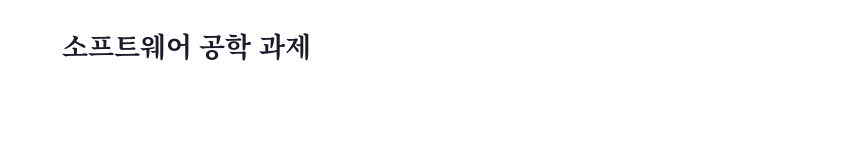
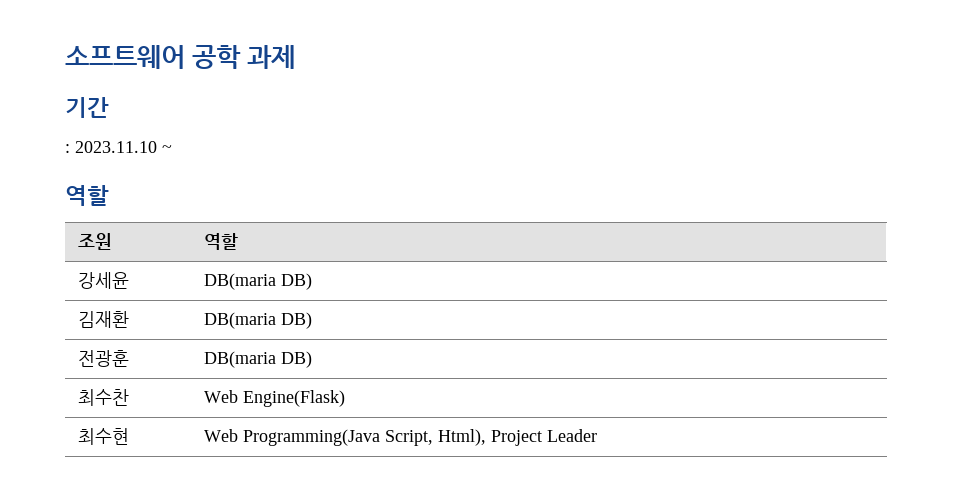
+ 기간
+ : 2023.11.10 ~
+ 역할
+ 조원 | 역할
+ 강세윤 | DB(maria DB)
+ 김재환 | DB(maria DB)
+ 전광훈 | DB(maria DB)
+ 최수찬 | Web Engine(Flask)
+ 최수현 | Web Programming(Java Script, Html), Project Leader

